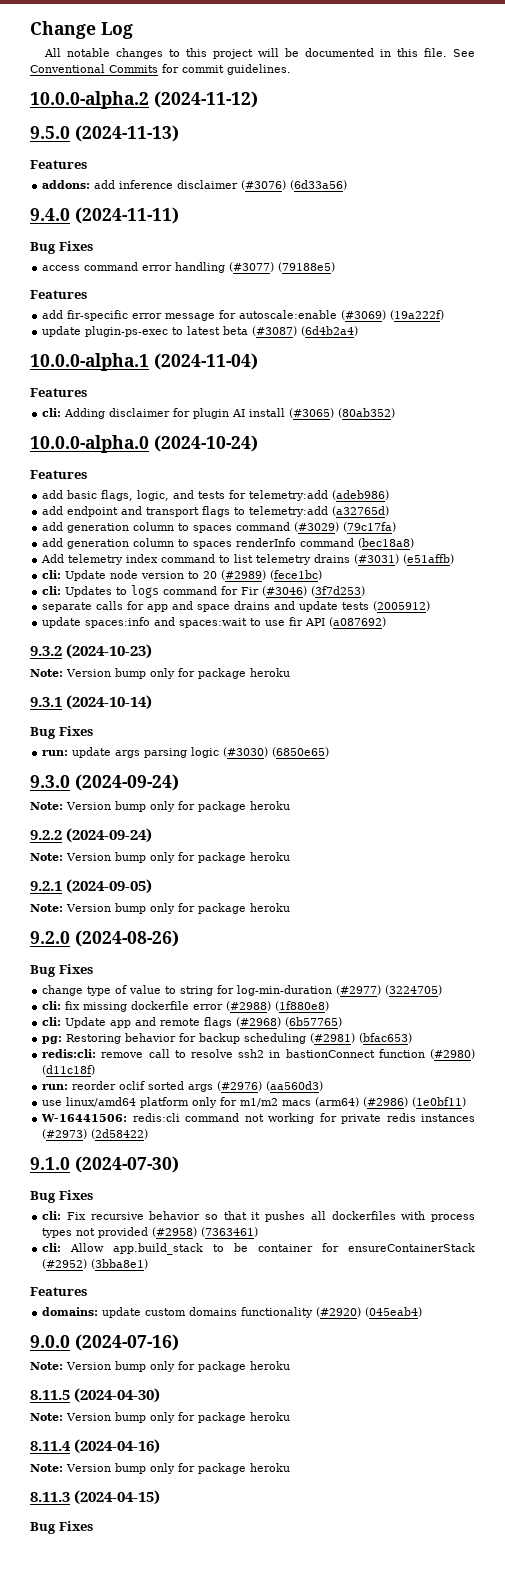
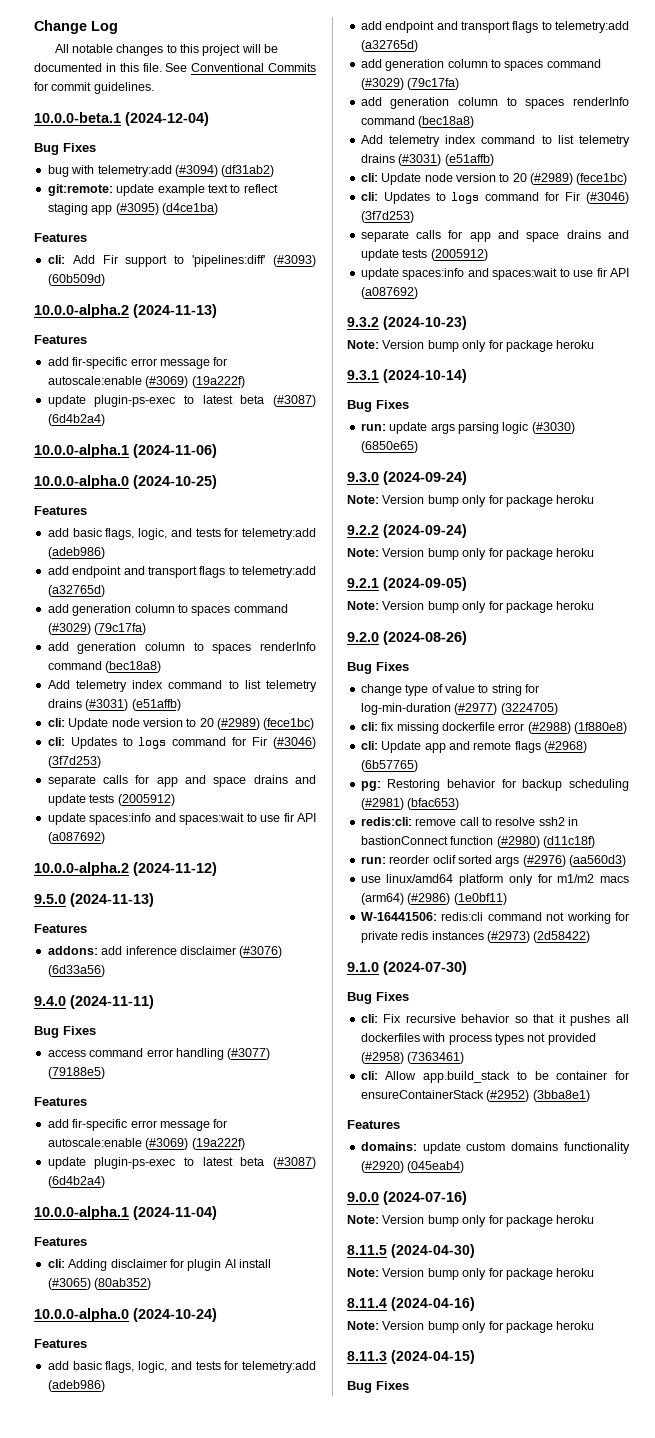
+ 10.0.0-beta.1 (2024-12-04)
+ Bug Fixes
+ bug with telemetry:add (#3094) (df31ab2)
+ git:remote: update example text to reflect staging app (#3095) (d4ce1ba)
+ Features
+ cli: Add Fir support to 'pipelines:diff' (#3093) (60b509d)
+ 10.0.0-alpha.2 (2024-11-13)
+ Features
+ add fir-specific error message for autoscale:enable (#3069) (19a222f)
+ update plugin-ps-exec to latest beta (#3087) (6d4b2a4)
+ 10.0.0-alpha.1 (2024-11-06)
+ 10.0.0-alpha.0 (2024-10-25)
+ Features
+ add basic flags, logic, and tests for telemetry:add (adeb986)
+ add endpoint and transport flags to telemetry:add (a32765d)
+ add generation column to spaces command (#3029) (79c17fa)
+ add generation column to spaces renderInfo command (bec18a8)
+ Add telemetry index command to list telemetry drains (#3031) (e51affb)
+ cli: Update node version to 20 (#2989) (fece1bc)
+ cli: Updates to logs command for Fir (#3046) (3f7d253)
+ separate calls for app and space drains and update tests (2005912)
+ update spaces:info and spaces:wait to use fir API (a087692)

